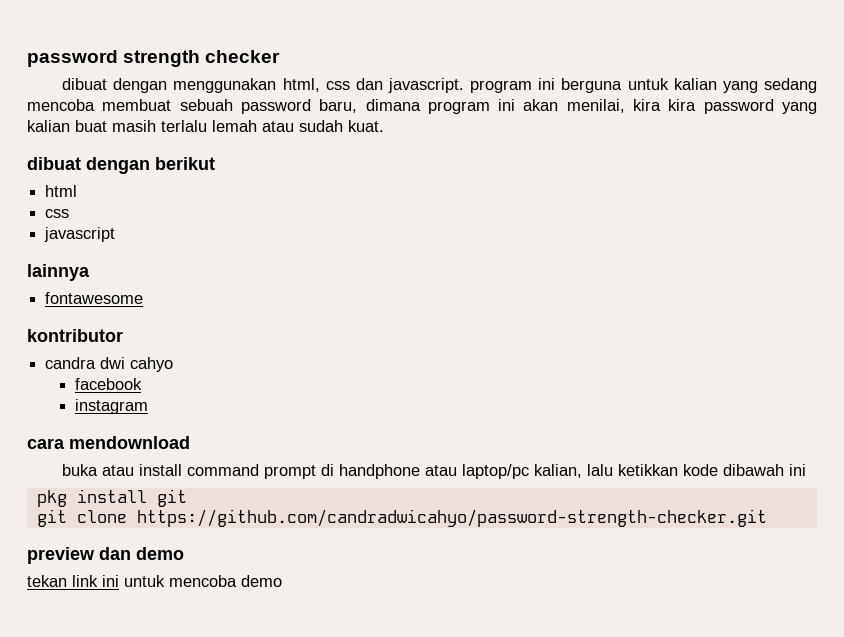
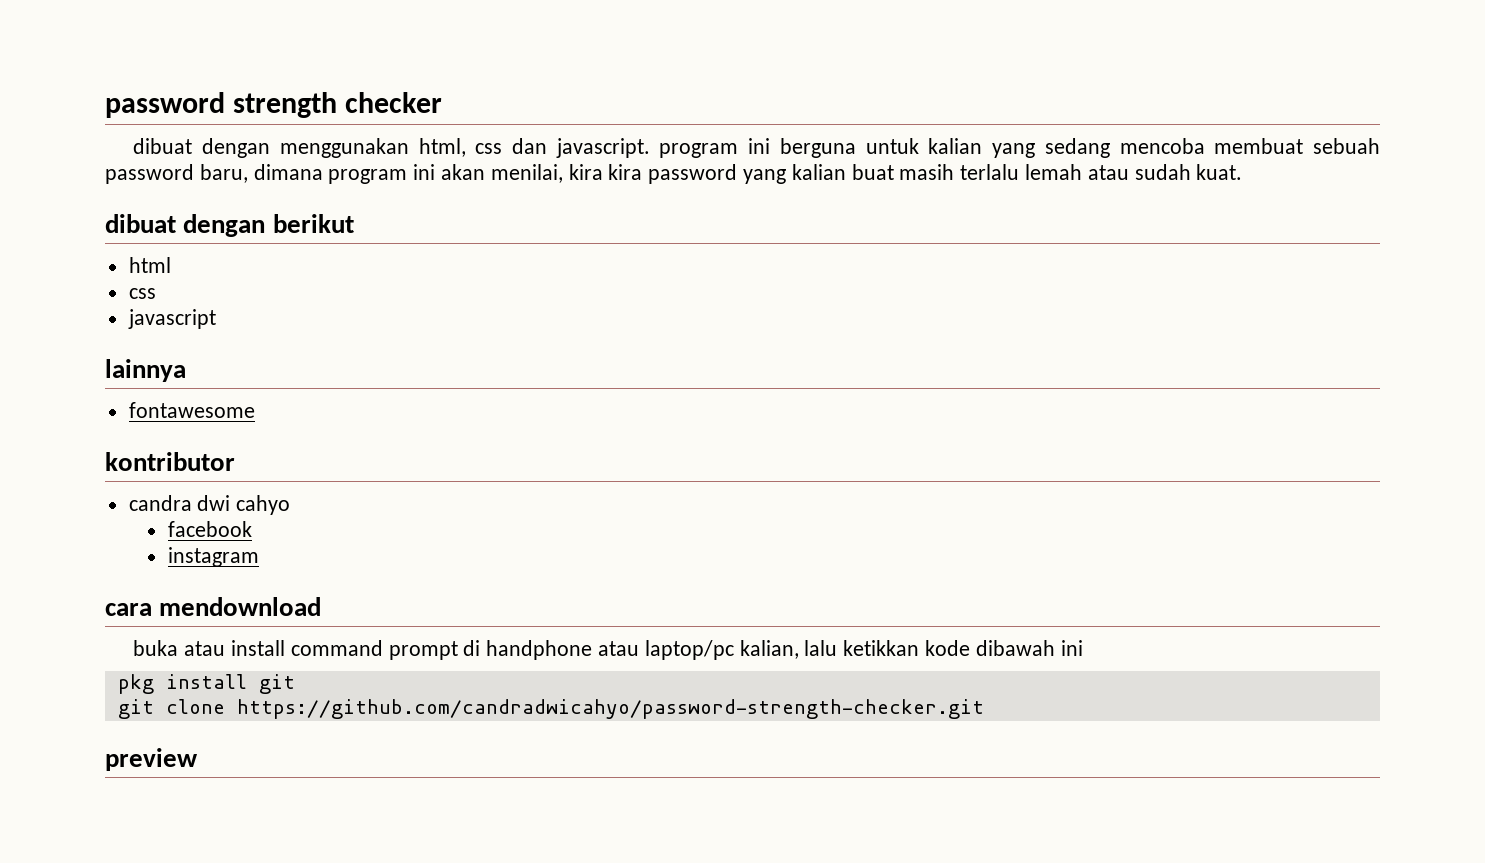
- preview dan demo
- tekan link ini untuk mencoba demo
+ preview

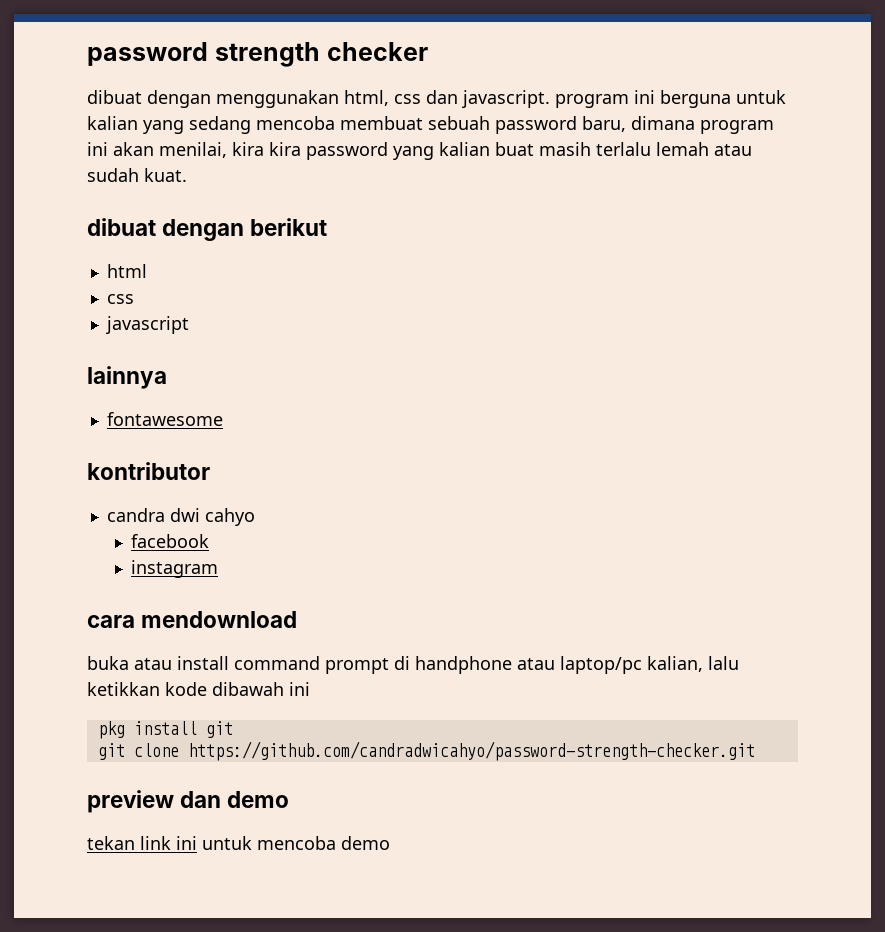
- preview
+ preview dan demo
+ tekan link ini untuk mencoba demo

